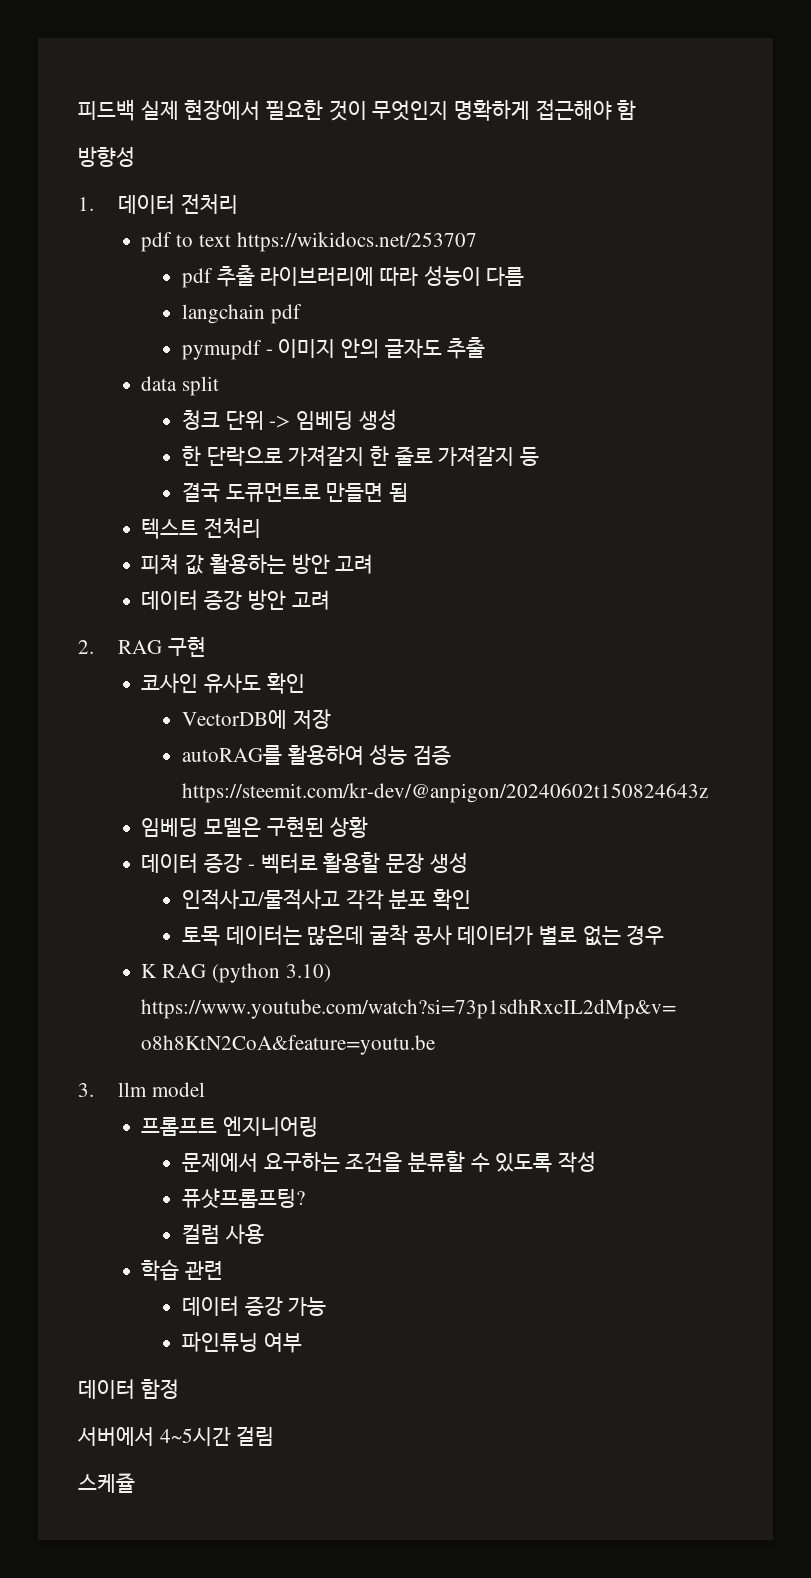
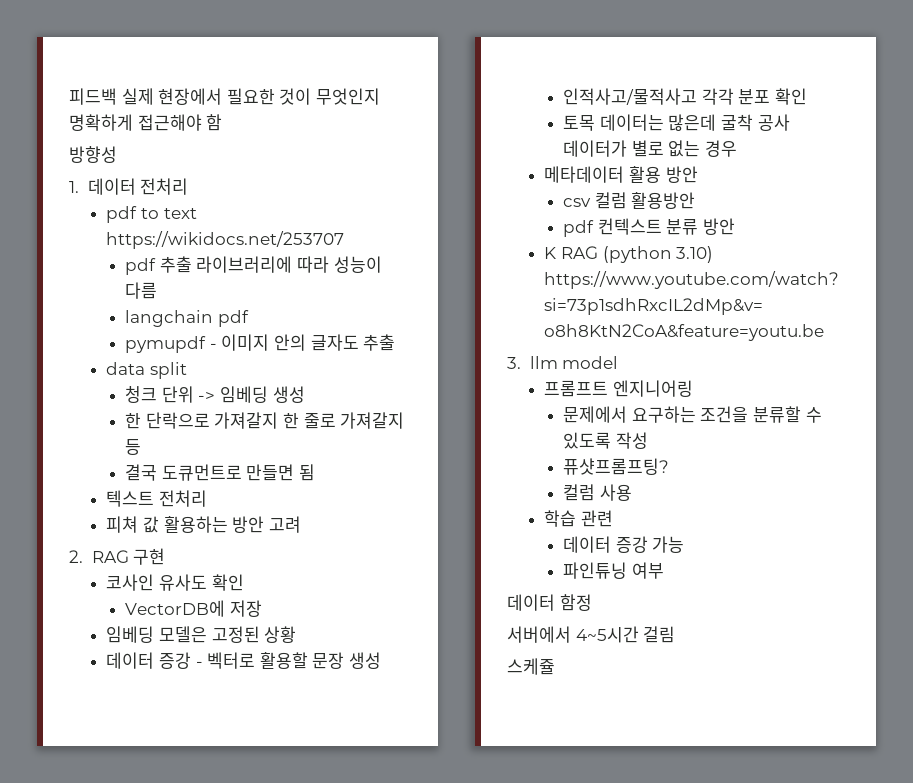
- 데이터 증강 방안 고려
- autoRAG를 활용하여 성능 검증 https://steemit.com/kr-dev/@anpigon/20240602t150824643z
- 임베딩 모델은 구현된 상황
+ 임베딩 모델은 고정된 상황
+ 메타데이터 활용 방안
+ csv 컬럼 활용방안
+ pdf 컨텍스트 분류 방안

